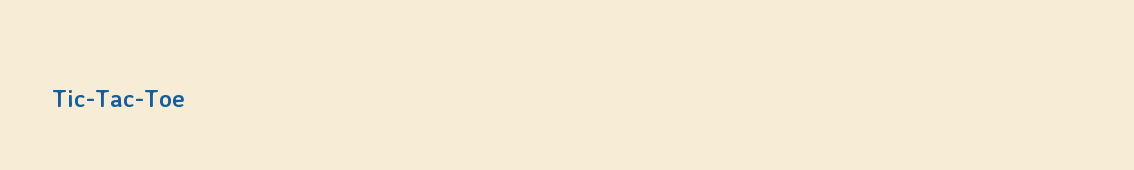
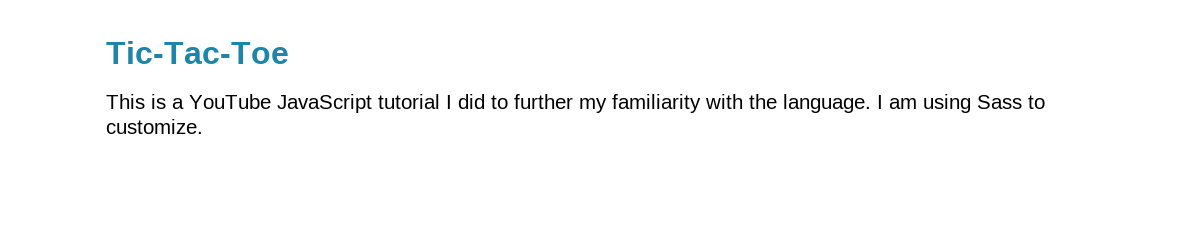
+ This is a YouTube JavaScript tutorial I did to further my familiarity with the language. I am using Sass to customize.

